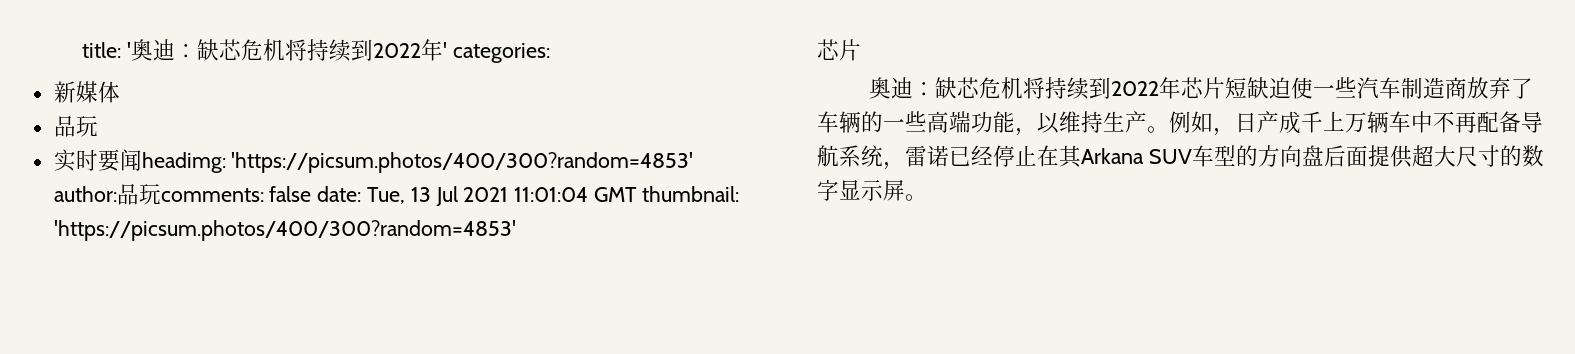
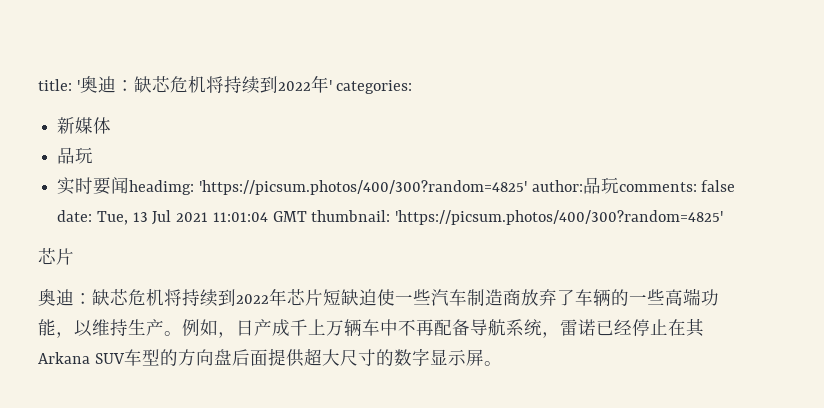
- 实时要闻headimg: 'https://picsum.photos/400/300?random=4853' author:品玩comments: false date: Tue, 13 Jul 2021 11:01:04 GMT thumbnail: 'https://picsum.photos/400/300?random=4853'
+ 实时要闻headimg: 'https://picsum.photos/400/300?random=4825' author:品玩comments: false date: Tue, 13 Jul 2021 11:01:04 GMT thumbnail: 'https://picsum.photos/400/300?random=4825'

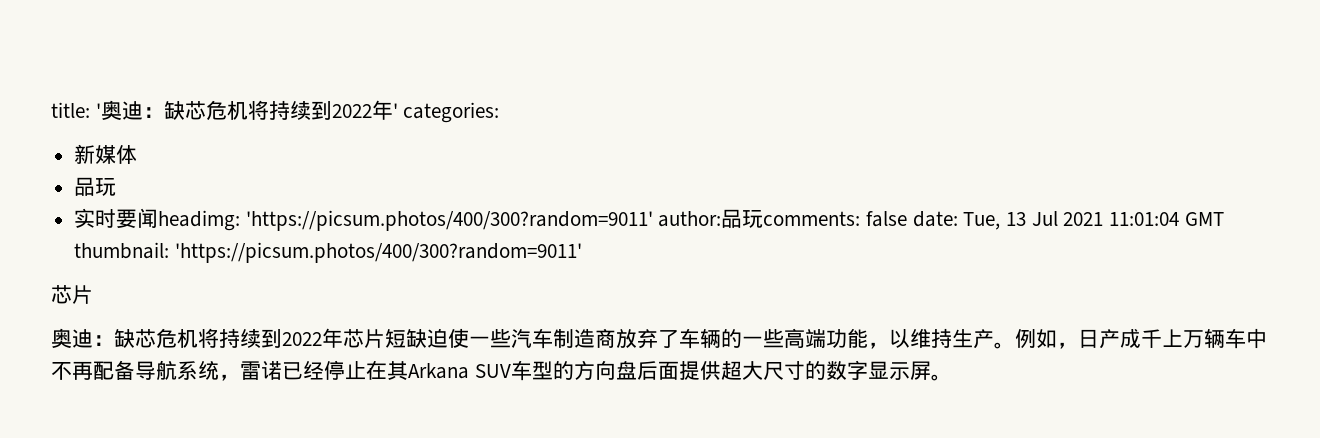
- 实时要闻headimg: 'https://picsum.photos/400/300?random=4825' author:品玩comments: false date: Tue, 13 Jul 2021 11:01:04 GMT thumbnail: 'https://picsum.photos/400/300?random=4825'
+ 实时要闻headimg: 'https://picsum.photos/400/300?random=9011' author:品玩comments: false date: Tue, 13 Jul 2021 11:01:04 GMT thumbnail: 'https://picsum.photos/400/300?random=9011'

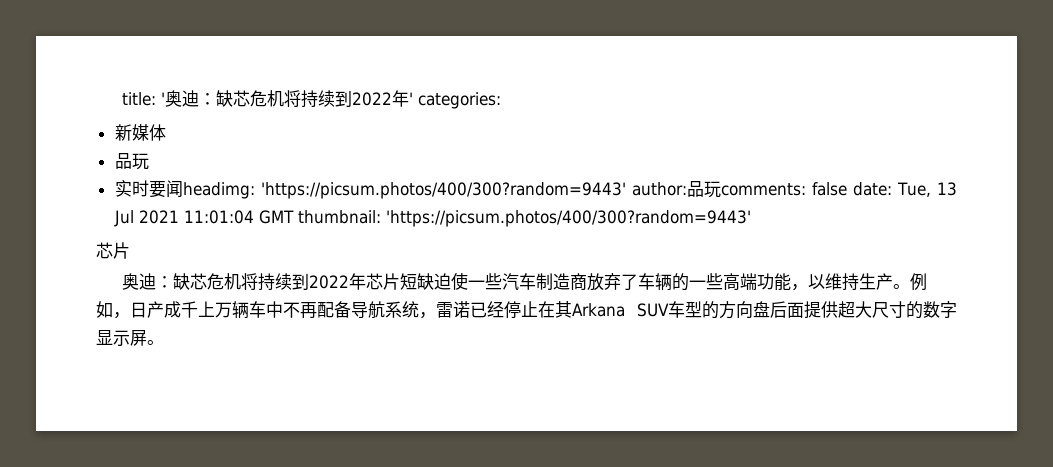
- 实时要闻headimg: 'https://picsum.photos/400/300?random=9011' author:品玩comments: false date: Tue, 13 Jul 2021 11:01:04 GMT thumbnail: 'https://picsum.photos/400/300?random=9011'
+ 实时要闻headimg: 'https://picsum.photos/400/300?random=9443' author:品玩comments: false date: Tue, 13 Jul 2021 11:01:04 GMT thumbnail: 'https://picsum.photos/400/300?random=9443'

